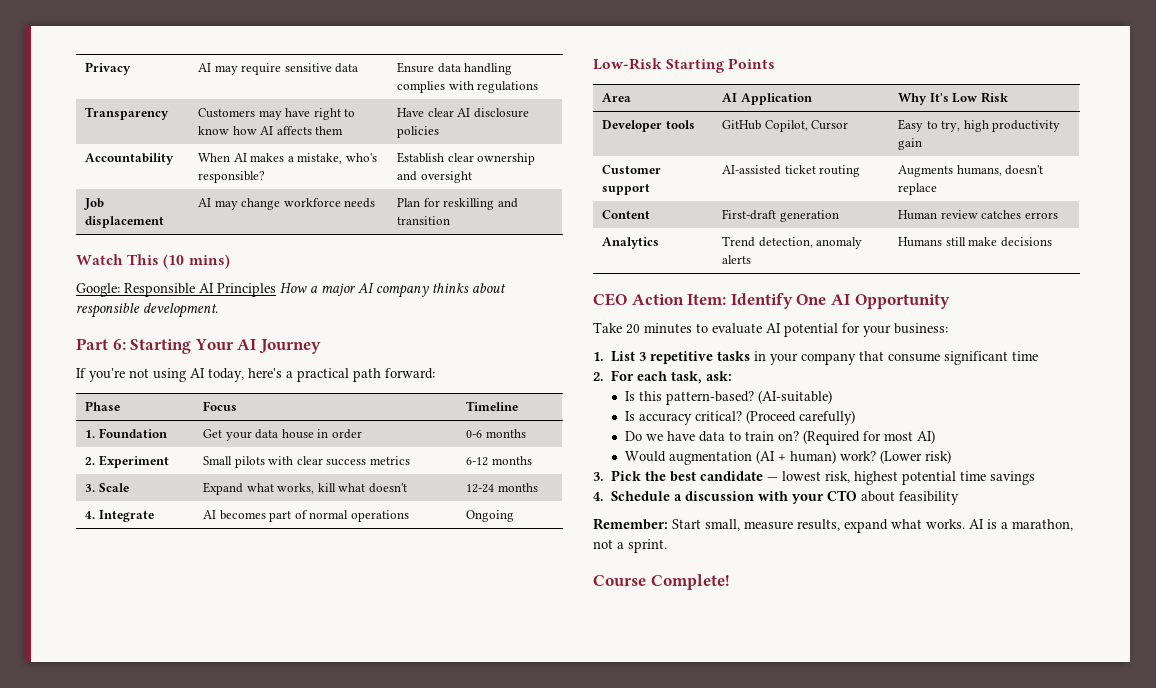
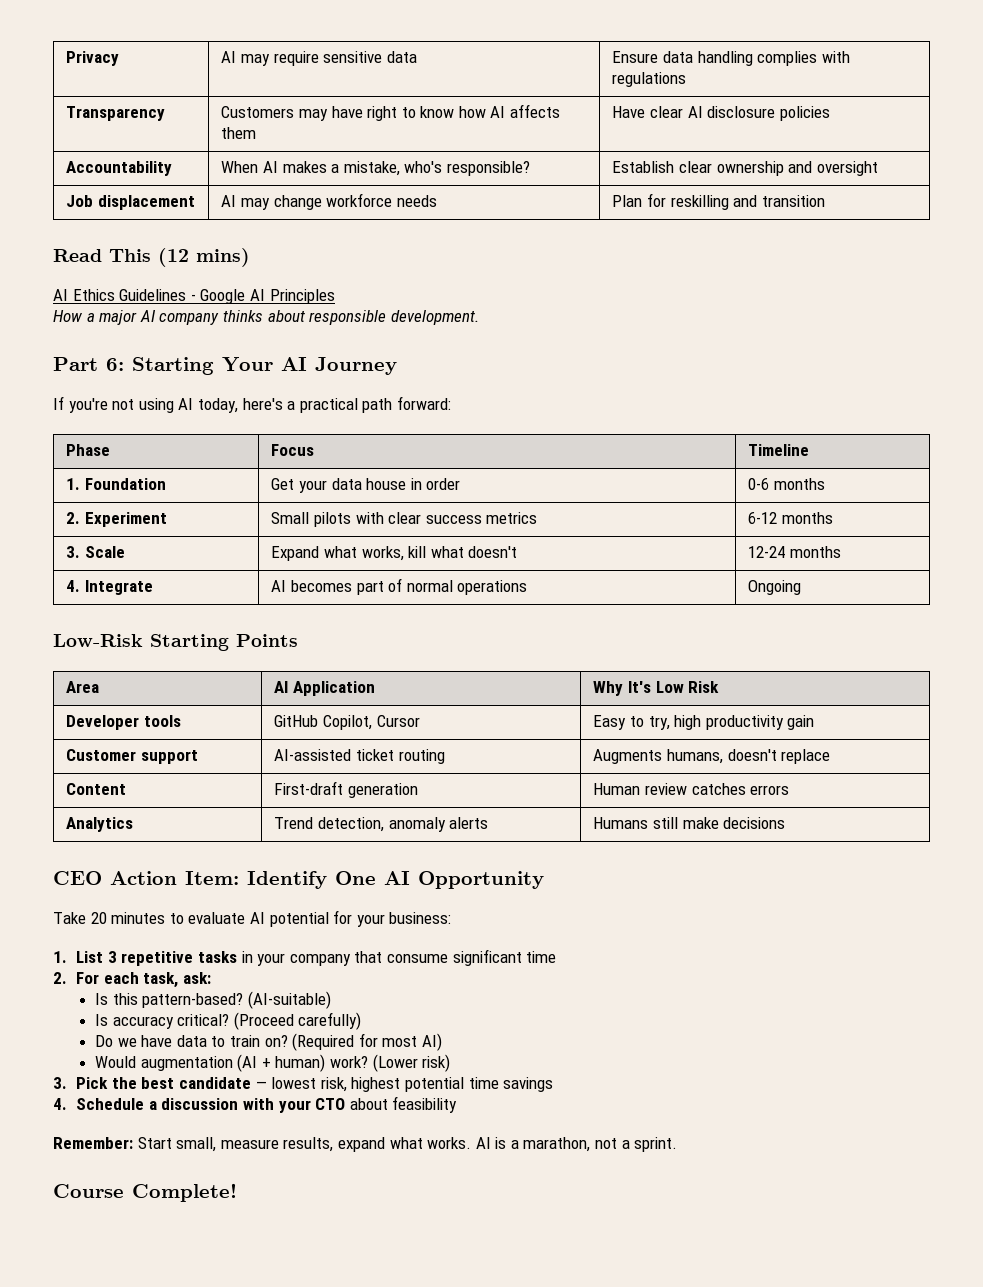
- Watch This (10 mins)
- Google: Responsible AI Principles How a major AI company thinks about responsible development.
+ Read This (12 mins)
+ AI Ethics Guidelines - Google AI Principles
+ How a major AI company thinks about responsible development.

